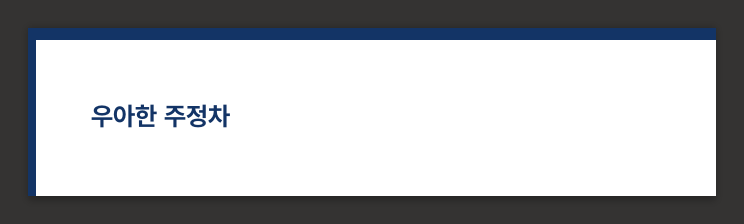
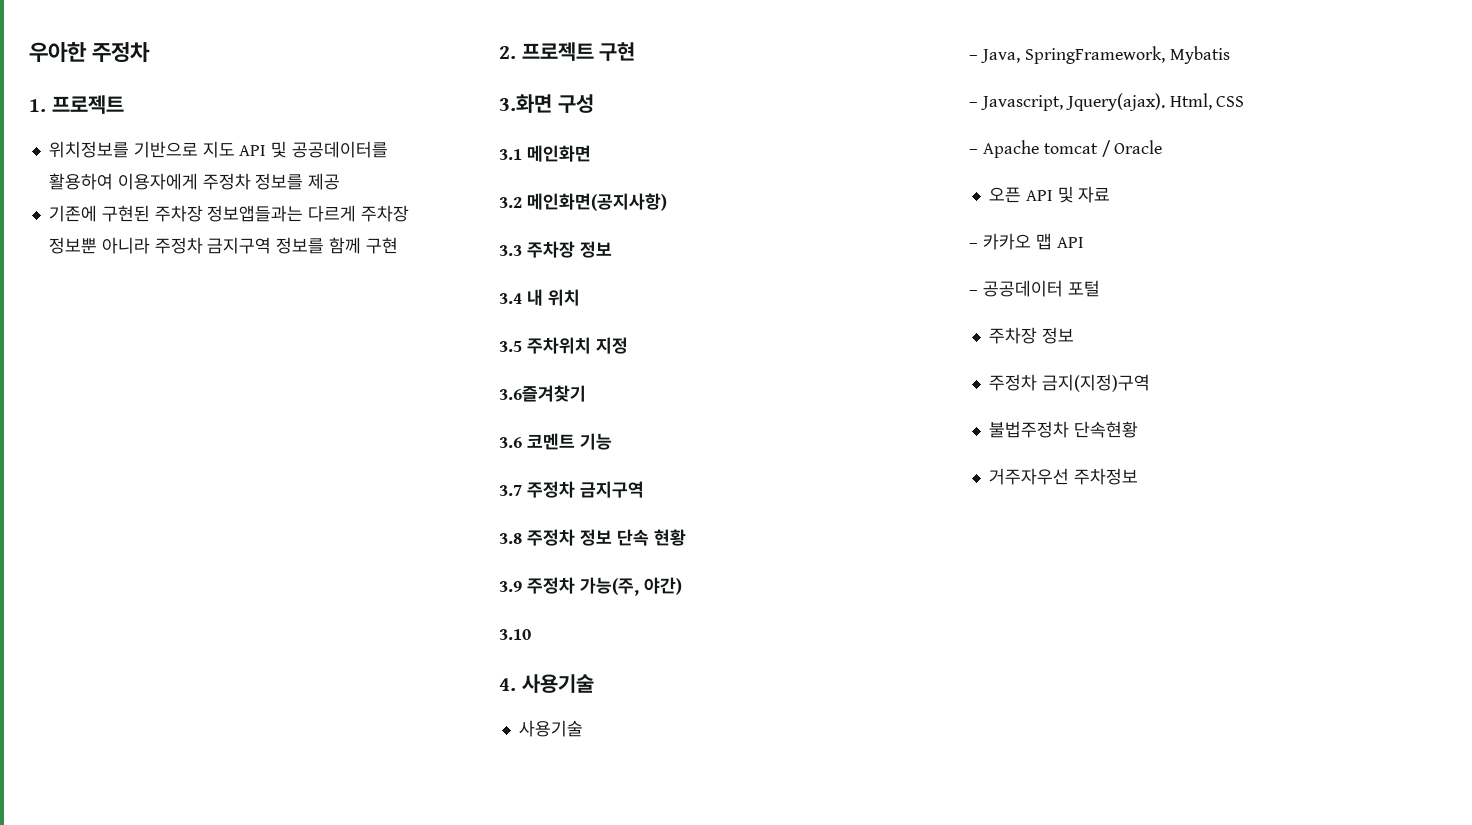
+ 1. 프로젝트
+ 위치정보를 기반으로 지도 API 및 공공데이터를 활용하여 이용자에게 주정차 정보를 제공
+ 기존에 구현된 주차장 정보앱들과는 다르게 주차장 정보뿐 아니라 주정차 금지구역 정보를 함께 구현
+ 2. 프로젝트 구현
+ 3.화면 구성
+ 3.1 메인화면
+ 3.2 메인화면(공지사항)
+ 3.3 주차장 정보
+ 3.4 내 위치
+ 3.5 주차위치 지정
+ 3.6즐겨찾기
+ 3.6 코멘트 기능
+ 3.7 주정차 금지구역
+ 3.8 주정차 정보 단속 현황
+ 3.9 주정차 가능(주, 야간)
+ 3.10
+ 4. 사용기술
+ 사용기술
+ – Java, SpringFramework, Mybatis
+ – Javascript, Jquery(ajax). Html, CSS
+ – Apache tomcat / Oracle
+ 오픈 API 및 자료
+ – 카카오 맵 API
+ – 공공데이터 포털
+ 주차장 정보
+ 주정차 금지(지정)구역
+ 불법주정차 단속현황
+ 거주자우선 주차정보

